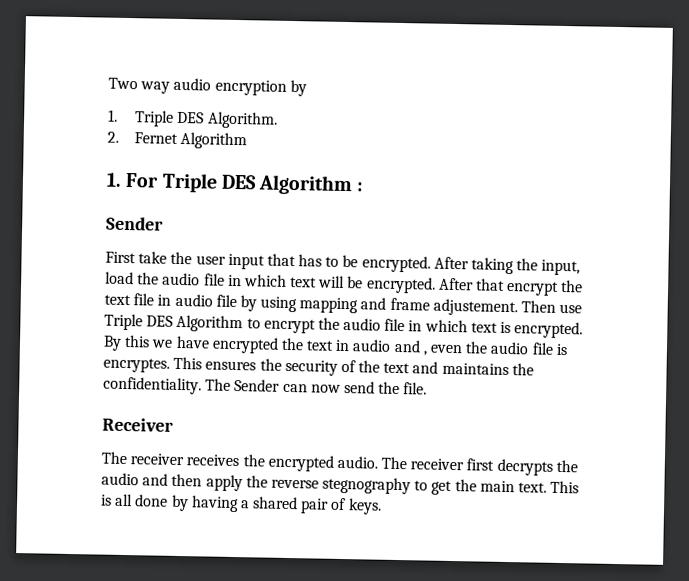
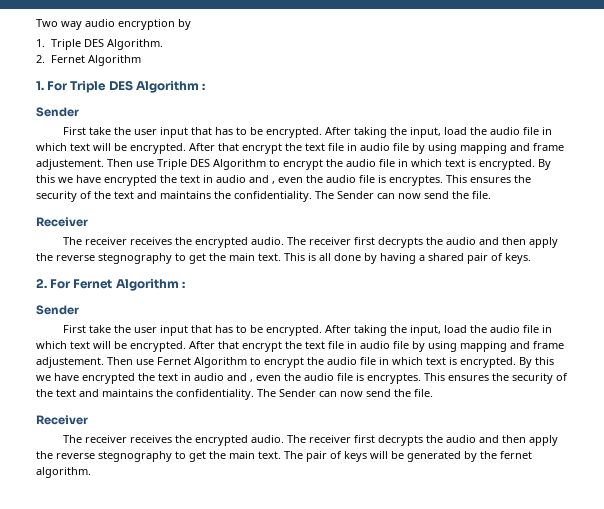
+ 2. For Fernet Algorithm :
+ Sender
+ First take the user input that has to be encrypted. After taking the input, load the audio file in which text will be encrypted. After that encrypt the text file in audio file by using mapping and frame adjustement. Then use Fernet Algorithm to encrypt the audio file in which text is encrypted. By this we have encrypted the text in audio and , even the audio file is encryptes. This ensures the security of the text and maintains the confidentiality. The Sender can now send the file.
+ Receiver
+ The receiver receives the encrypted audio. The receiver first decrypts the audio and then apply the reverse stegnography to get the main text. The pair of keys will be generated by the fernet algorithm.

